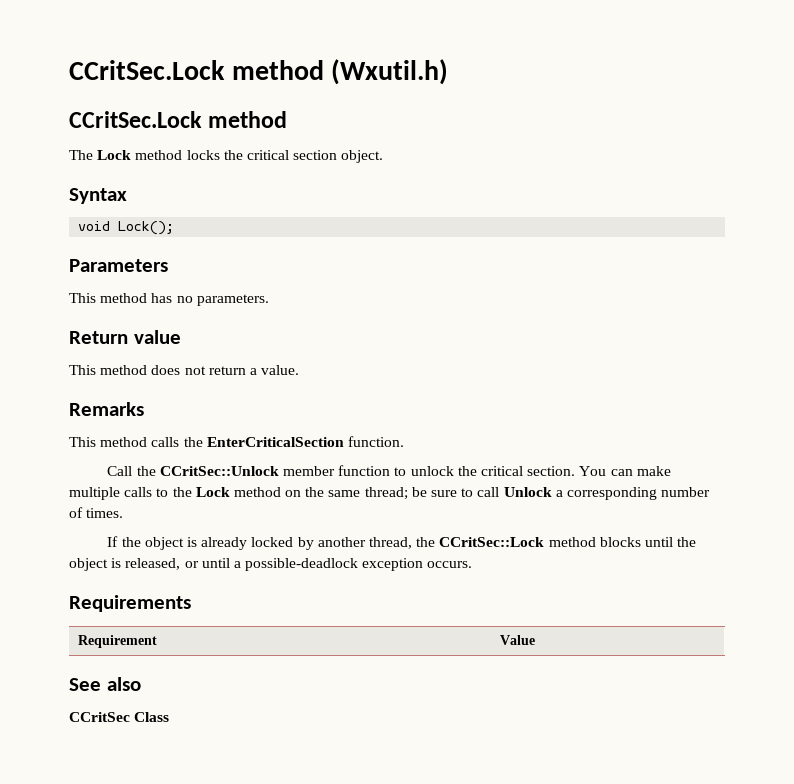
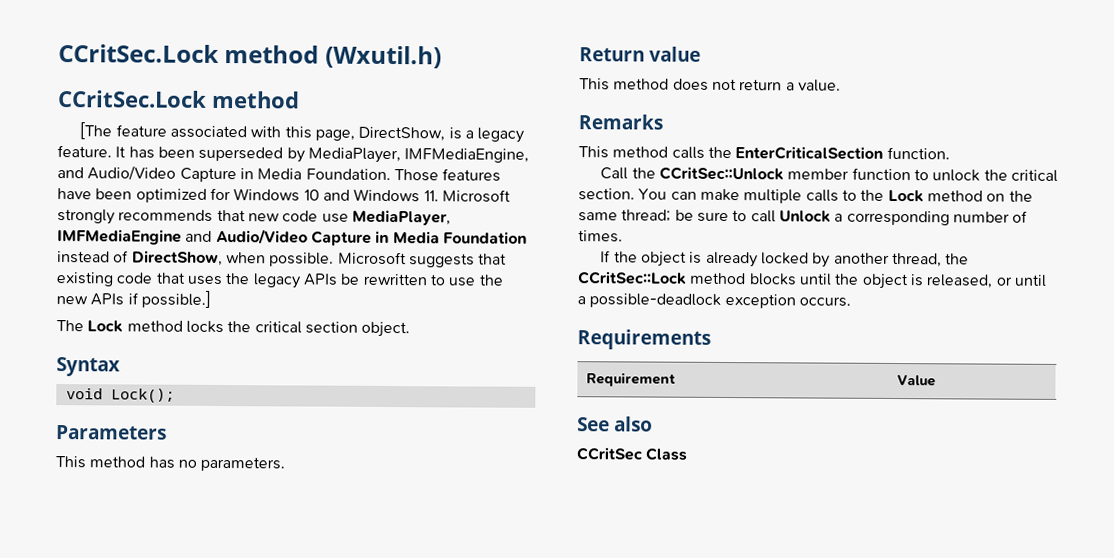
+ [The feature associated with this page, DirectShow, is a legacy feature. It has been superseded by MediaPlayer, IMFMediaEngine, and Audio/Video Capture in Media Foundation. Those features have been optimized for Windows 10 and Windows 11. Microsoft strongly recommends that new code use MediaPlayer, IMFMediaEngine and Audio/Video Capture in Media Foundation instead of DirectShow, when possible. Microsoft suggests that existing code that uses the legacy APIs be rewritten to use the new APIs if possible.]

